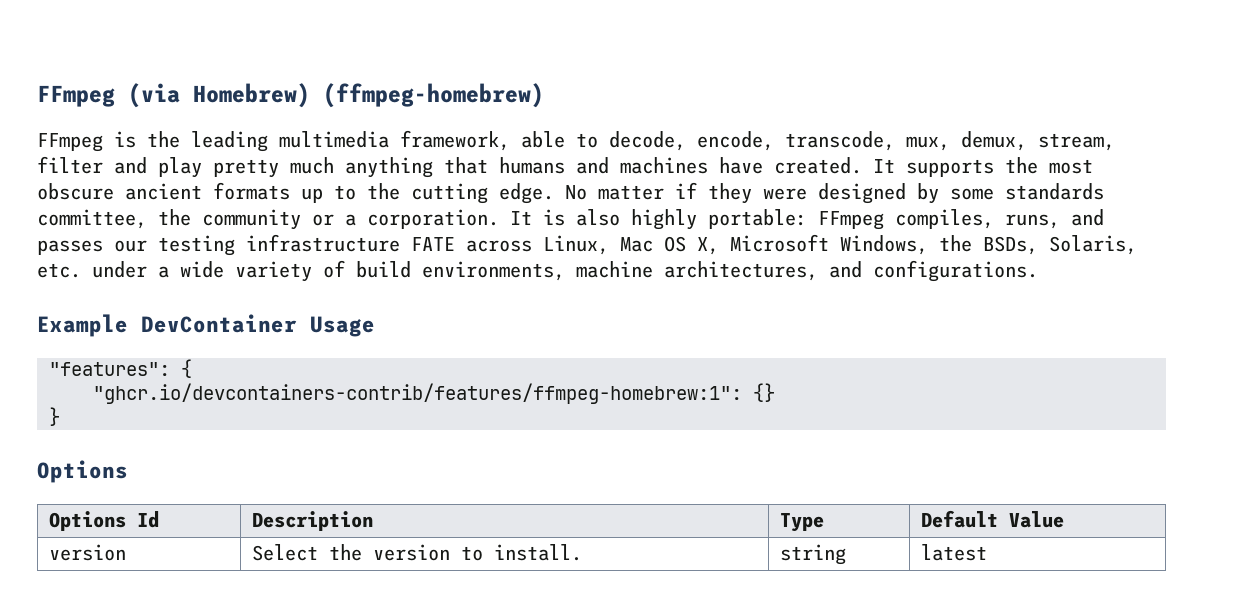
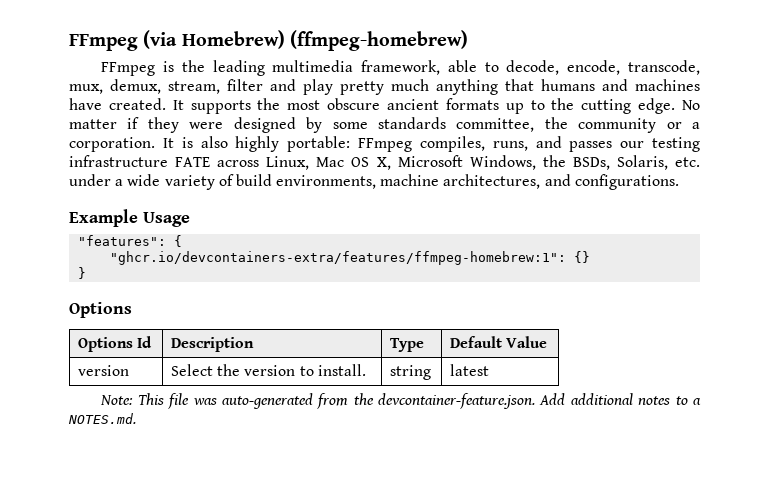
- Example DevContainer Usage
+ Example Usage
- "ghcr.io/devcontainers-contrib/features/ffmpeg-homebrew:1": {}
+ "ghcr.io/devcontainers-extra/features/ffmpeg-homebrew:1": {}
+ Note: This file was auto-generated from the devcontainer-feature.json. Add additional notes to a NOTES.md.

